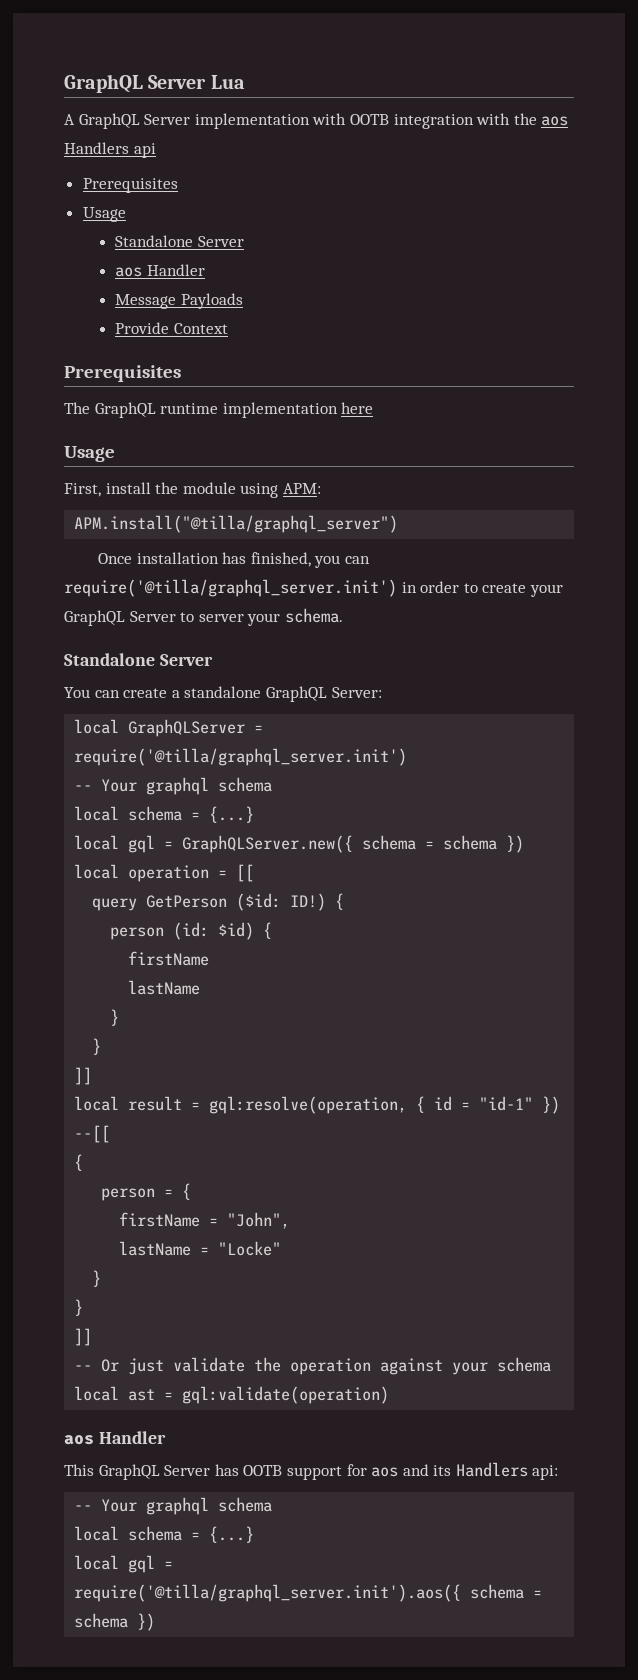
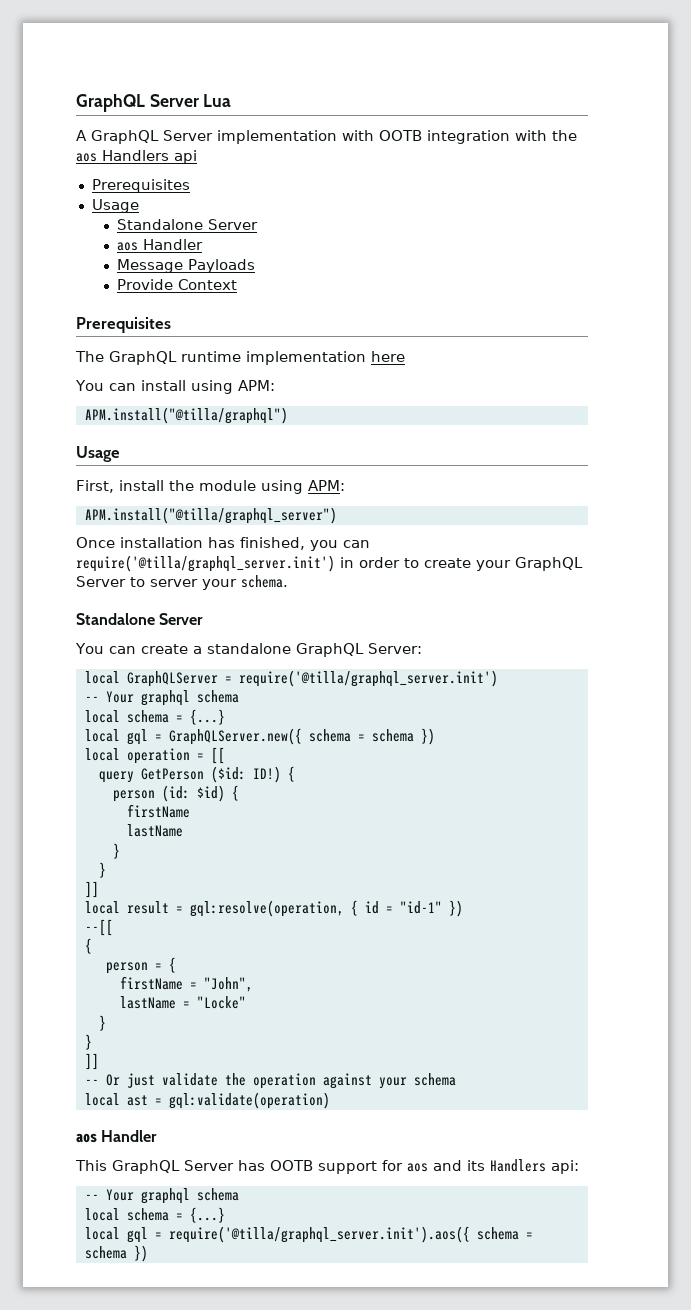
+ You can install using APM:
+ APM.install("@tilla/graphql")

